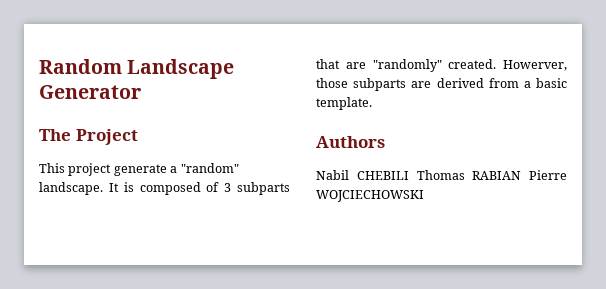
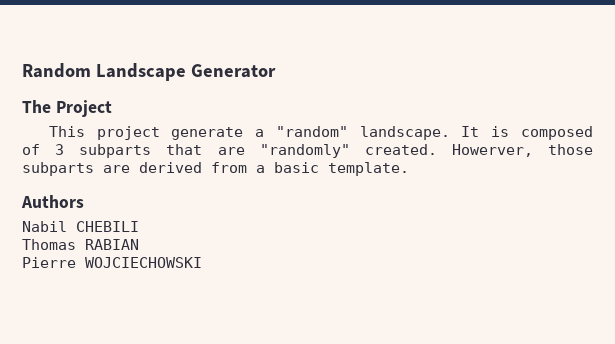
- Nabil CHEBILI Thomas RABIAN Pierre WOJCIECHOWSKI
+ Nabil CHEBILI
+ Thomas RABIAN
+ Pierre WOJCIECHOWSKI

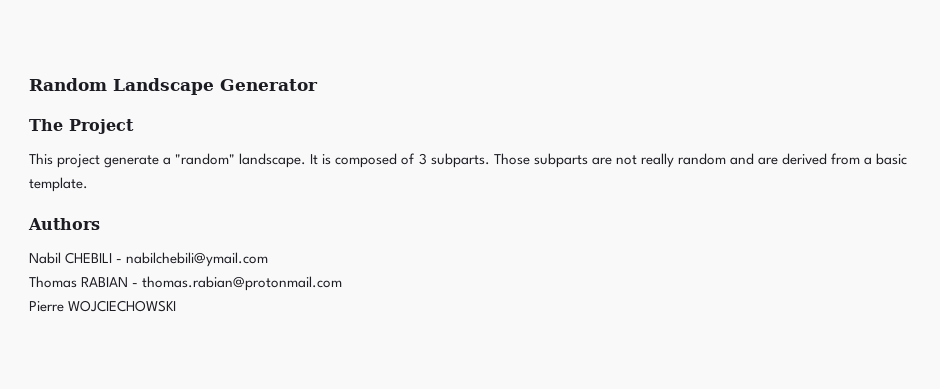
- It is composed of 3 subparts that are "randomly" created. Howerver, those subparts are derived from a basic template.
+ It is composed of 3 subparts. Those subparts are not really random and are derived from a basic template.
- Nabil CHEBILI
+ Nabil CHEBILI - nabilchebili@ymail.com
- Thomas RABIAN
+ Thomas RABIAN - thomas.rabian@protonmail.com

